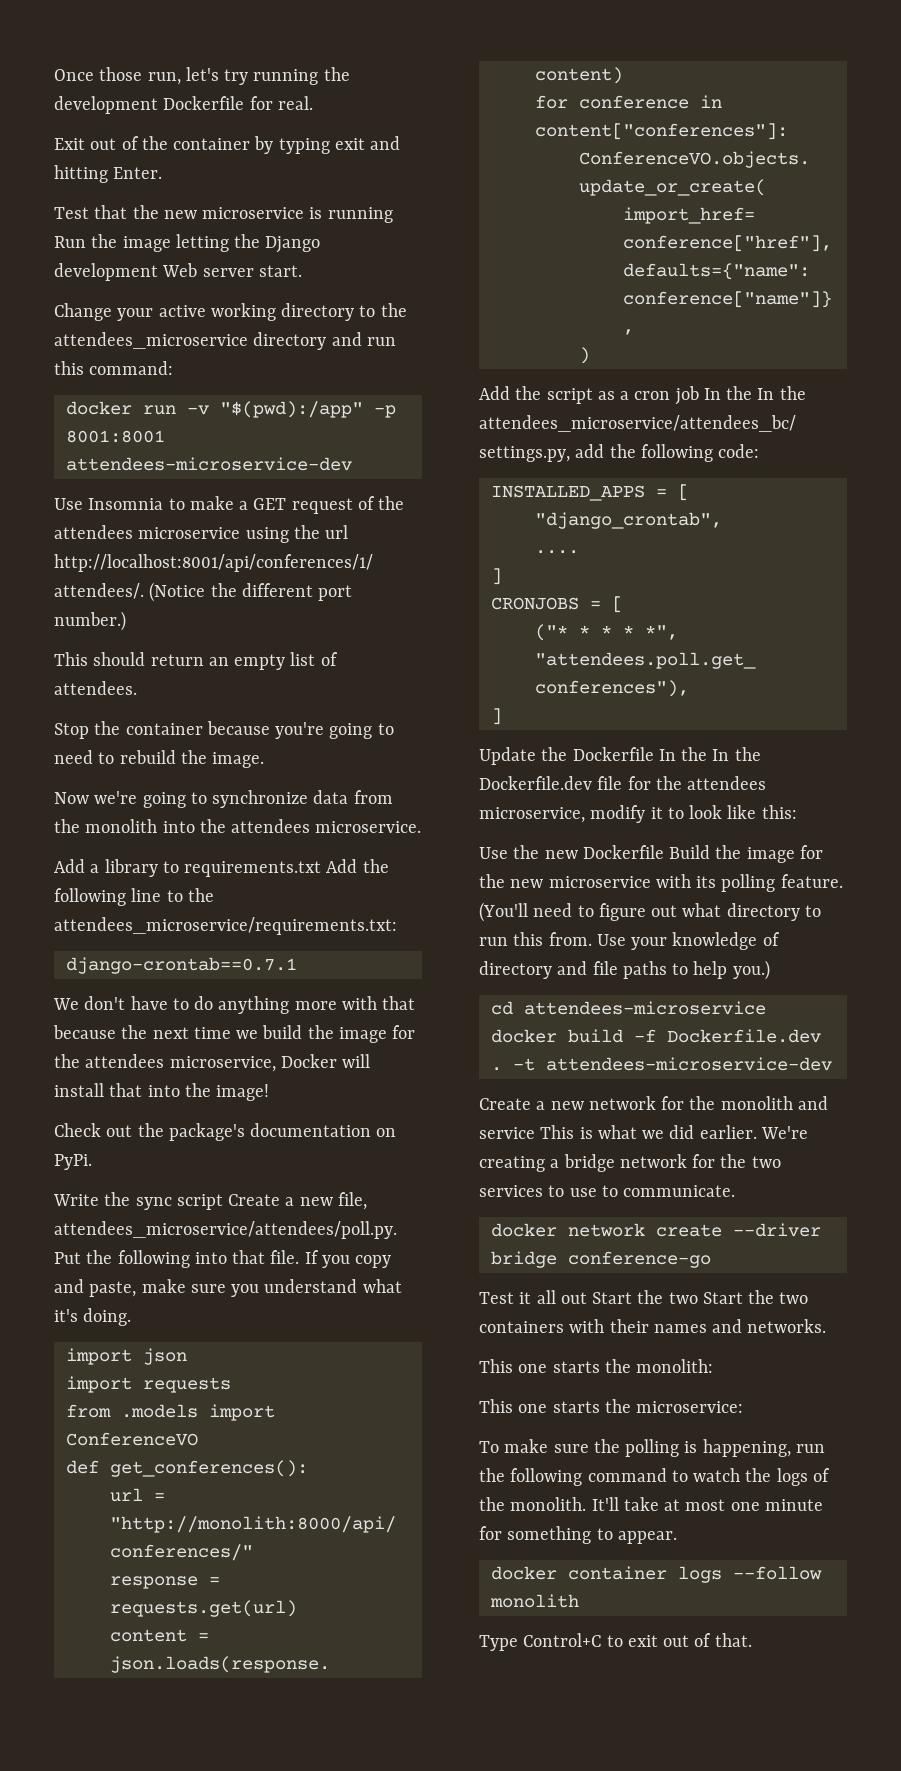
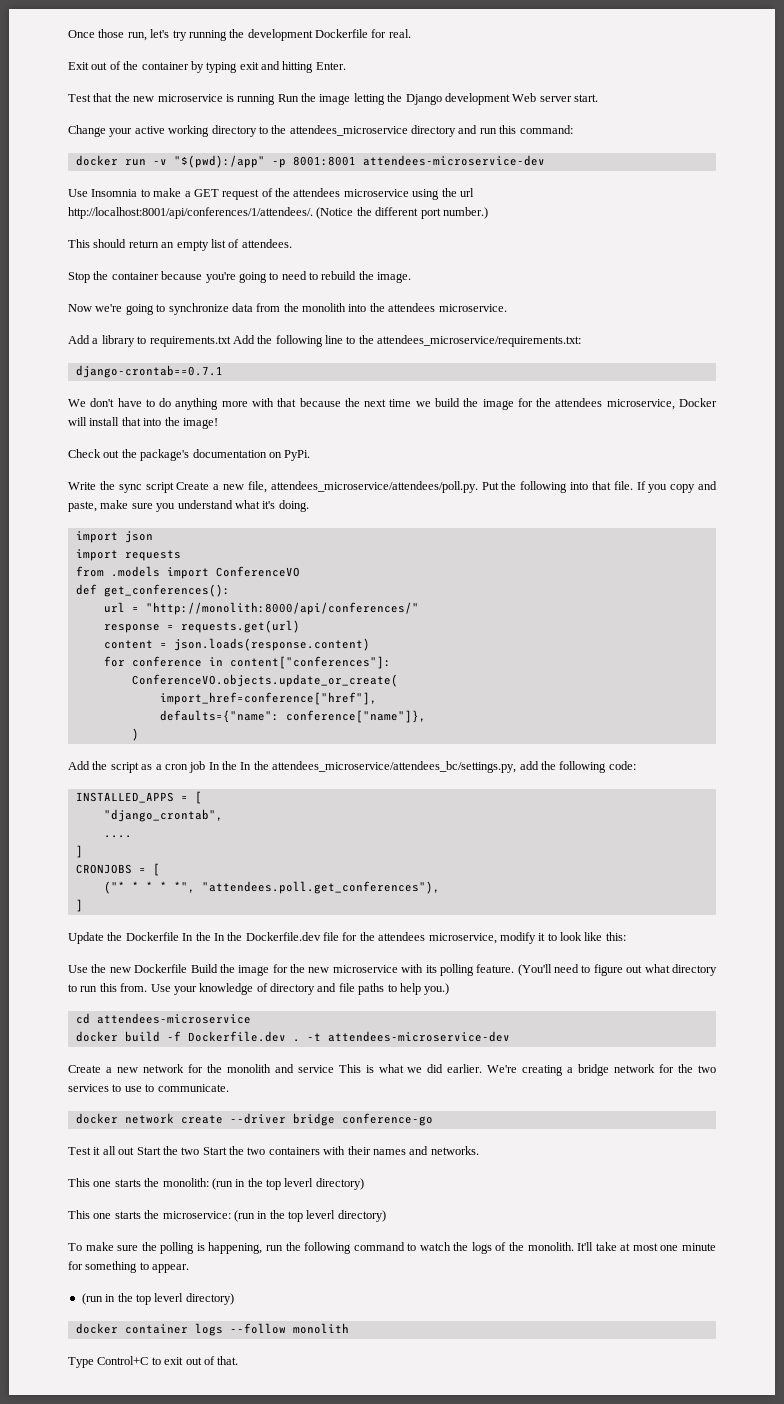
- This one starts the monolith:
+ This one starts the monolith: (run in the top leverl directory)
- This one starts the microservice:
+ This one starts the microservice: (run in the top leverl directory)
  It'll take at most one minute for something to appear.
+ (run in the top leverl directory)

